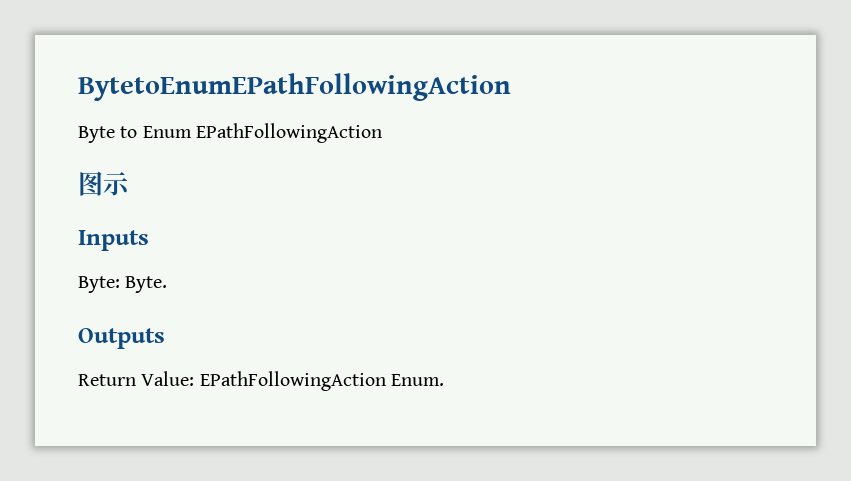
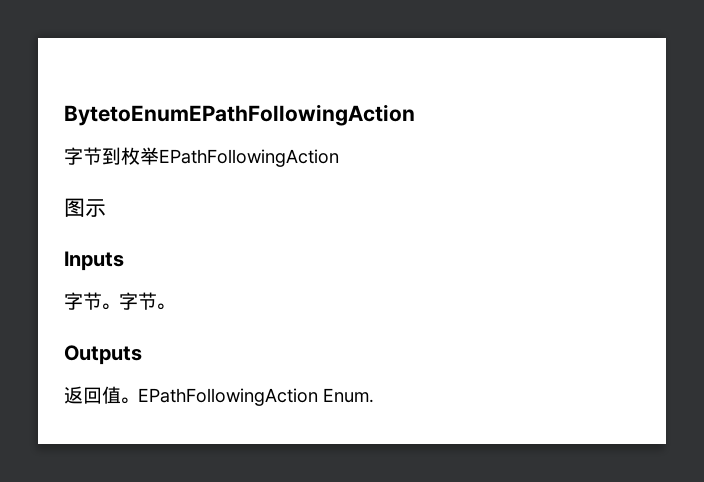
- Byte to Enum EPathFollowingAction
+ 字节到枚举EPathFollowingAction
- Byte: Byte.
+ 字节。字节。
- Return Value: EPathFollowingAction Enum.
+ 返回值。EPathFollowingAction Enum.

